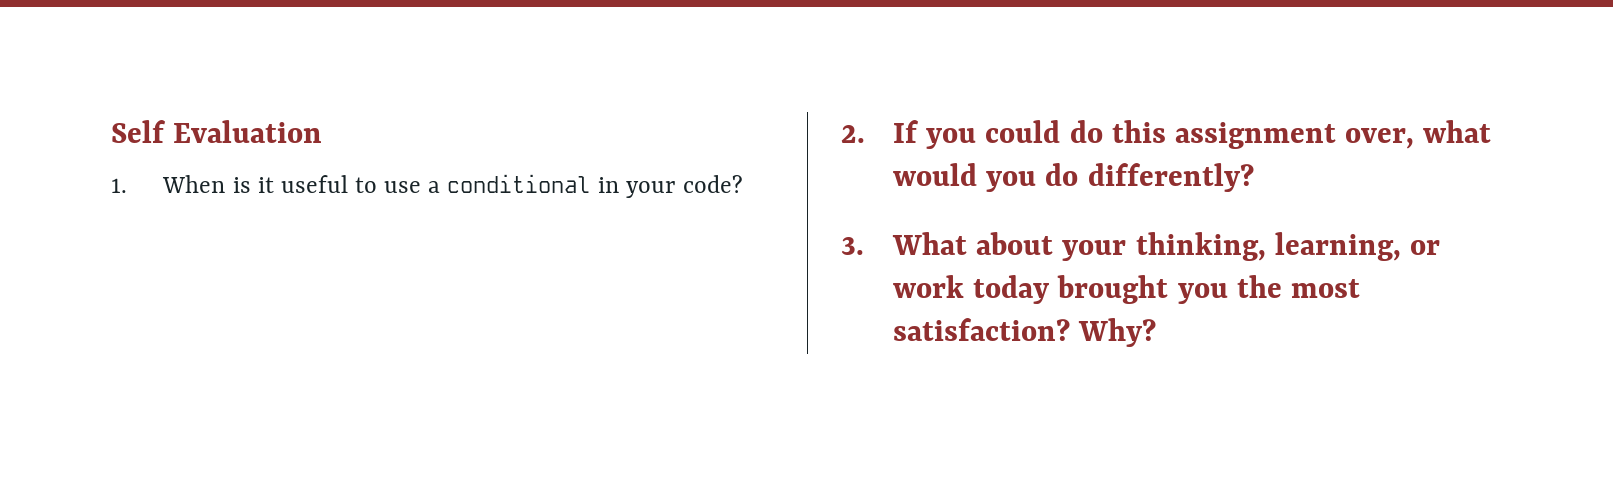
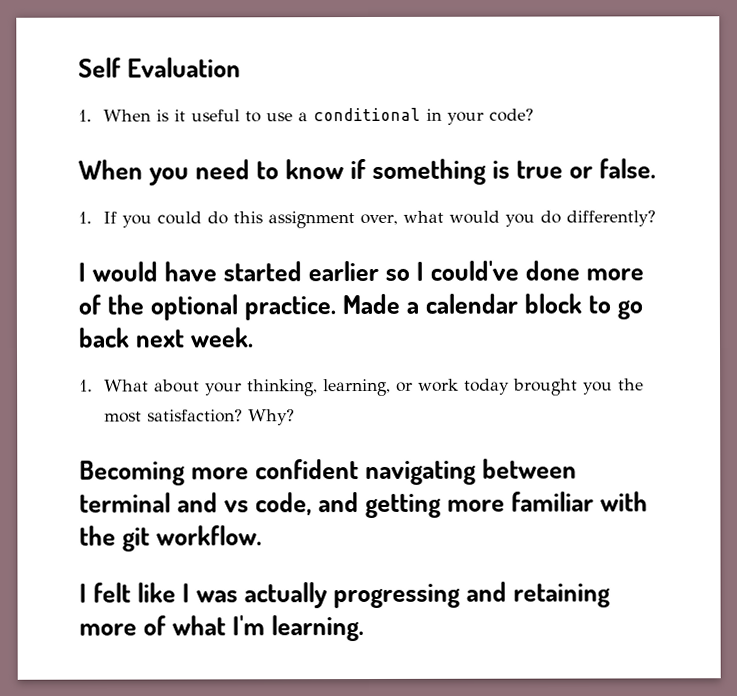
- 2. If you could do this assignment over, what would you do differently?
+ When you need to know if something is true or false.
+ 1. If you could do this assignment over, what would you do differently?
- 3. What about your thinking, learning, or work today brought you the most satisfaction?
+ I would have started earlier so I could've done more of the optional practice. Made a calendar block to go back next week.
+ 1. What about your thinking, learning, or work today brought you the most satisfaction?
+ Becoming more confident navigating between terminal and vs code, and getting more familiar with the git workflow.
+ I felt like I was actually progressing and retaining more of what I'm learning.

